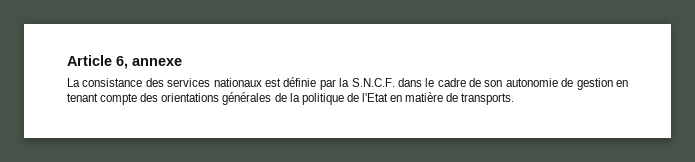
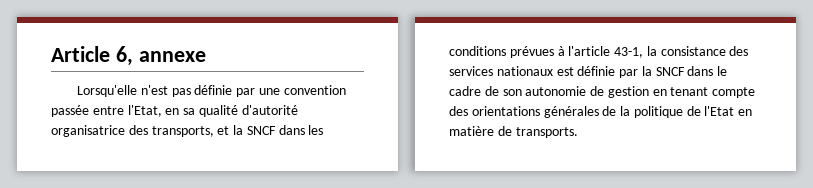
- La consistance des services nationaux est définie par la S.N.C.F. dans le cadre de son autonomie de gestion en tenant compte des orientations générales de la politique de l'Etat en matière de transports.
+ Lorsqu'elle n'est pas définie par une convention passée entre l'Etat, en sa qualité d'autorité organisatrice des transports, et la SNCF dans les conditions prévues à l'article 43-1, la consistance des services nationaux est définie par la SNCF dans le cadre de son autonomie de gestion en tenant compte des orientations générales de la politique de l'Etat en matière de transports.

